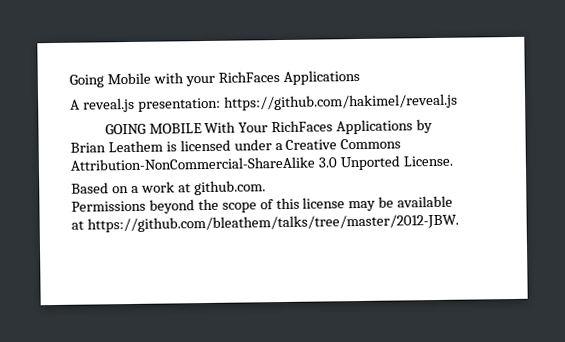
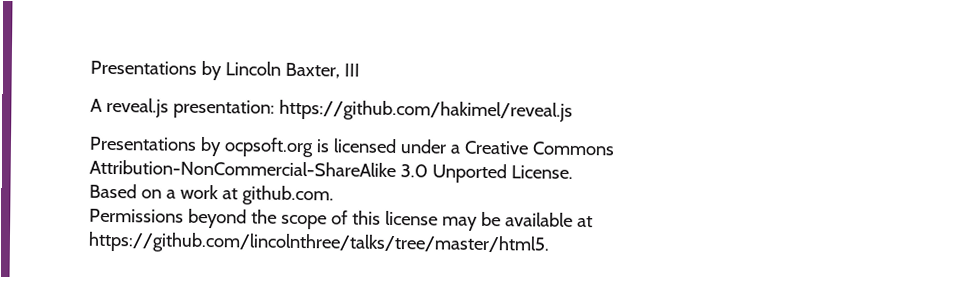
- Going Mobile with your RichFaces Applications
+ Presentations by Lincoln Baxter, III
  A reveal.js presentation: https://github.com/hakimel/reveal.js
- GOING MOBILE With Your RichFaces Applications by Brian Leathem is licensed under a Creative Commons Attribution-NonCommercial-ShareAlike 3.0 Unported License.
+ Presentations by ocpsoft.org is licensed under a Creative Commons Attribution-NonCommercial-ShareAlike 3.0 Unported License.
- Permissions beyond the scope of this license may be available at https://github.com/bleathem/talks/tree/master/2012-JBW.
+ Permissions beyond the scope of this license may be available at https://github.com/lincolnthree/talks/tree/master/html5.

